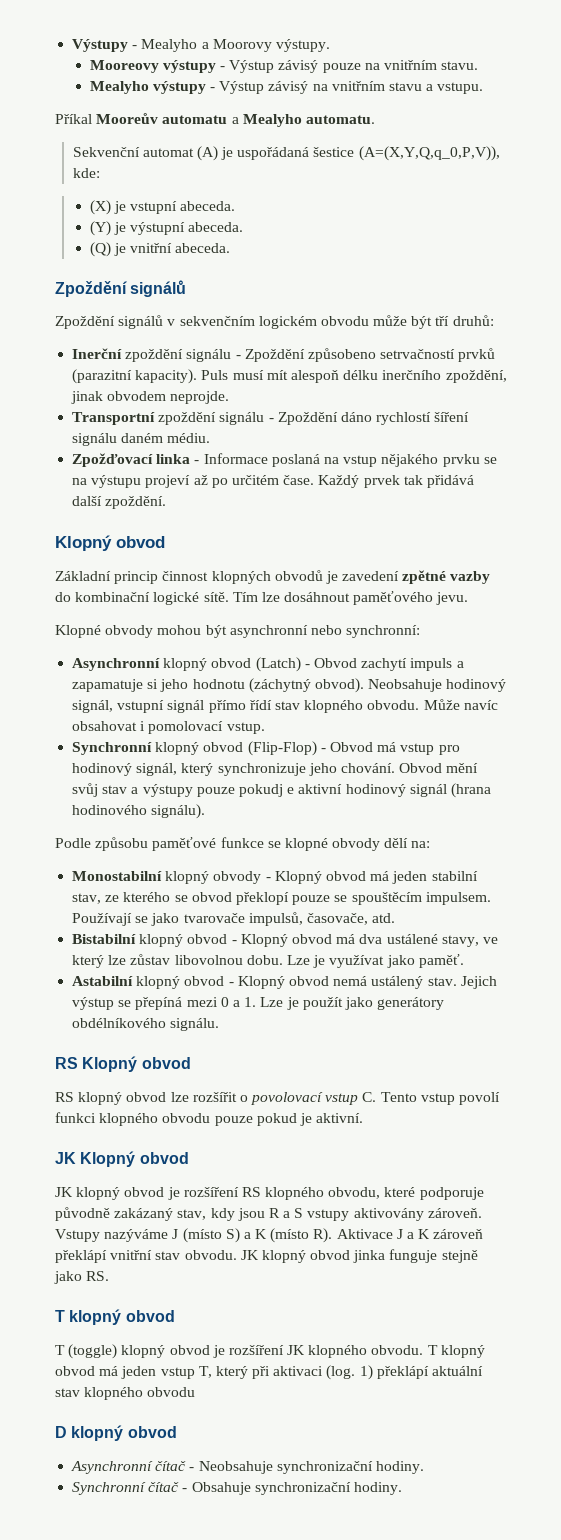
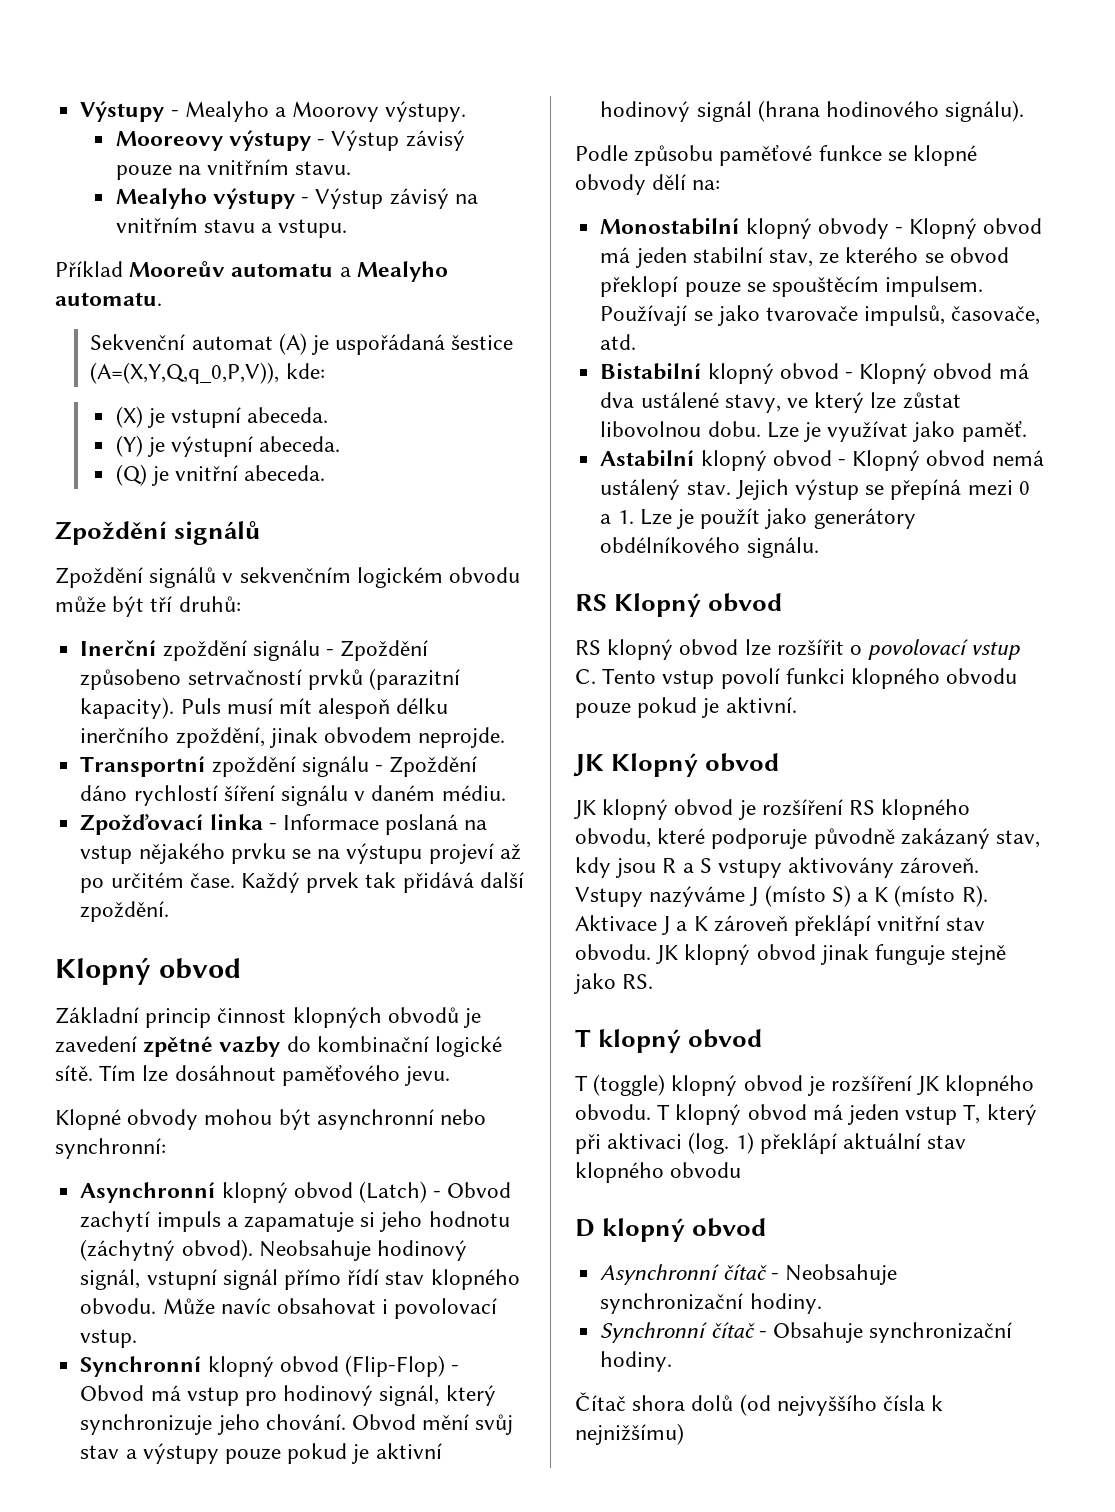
- Příkal Mooreův automatu a Mealyho automatu.
+ Příklad Mooreův automatu a Mealyho automatu.
- Transportní zpoždění signálu - Zpoždění dáno rychlostí šíření signálu daném médiu.
+ Transportní zpoždění signálu - Zpoždění dáno rychlostí šíření signálu v daném médiu.
- Může navíc obsahovat i pomolovací vstup.
+ Může navíc obsahovat i povolovací vstup.
- Obvod mění svůj stav a výstupy pouze pokudj e aktivní hodinový signál (hrana hodinového signálu).
+ Obvod mění svůj stav a výstupy pouze pokud je aktivní hodinový signál (hrana hodinového signálu).
- Bistabilní klopný obvod - Klopný obvod má dva ustálené stavy, ve který lze zůstav libovolnou dobu.
+ Bistabilní klopný obvod - Klopný obvod má dva ustálené stavy, ve který lze zůstat libovolnou dobu.
- JK klopný obvod jinka funguje stejně jako RS.
+ JK klopný obvod jinak funguje stejně jako RS.
+ Čítač shora dolů (od nejvyššího čísla k nejnižšímu)

